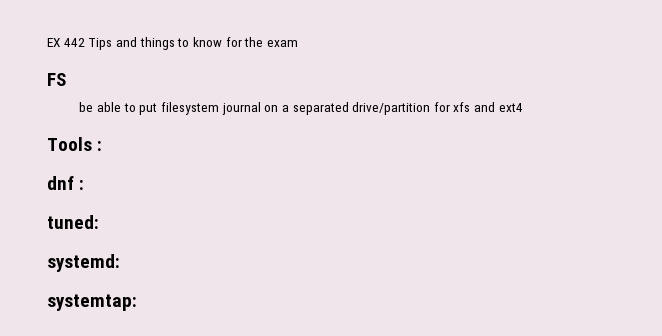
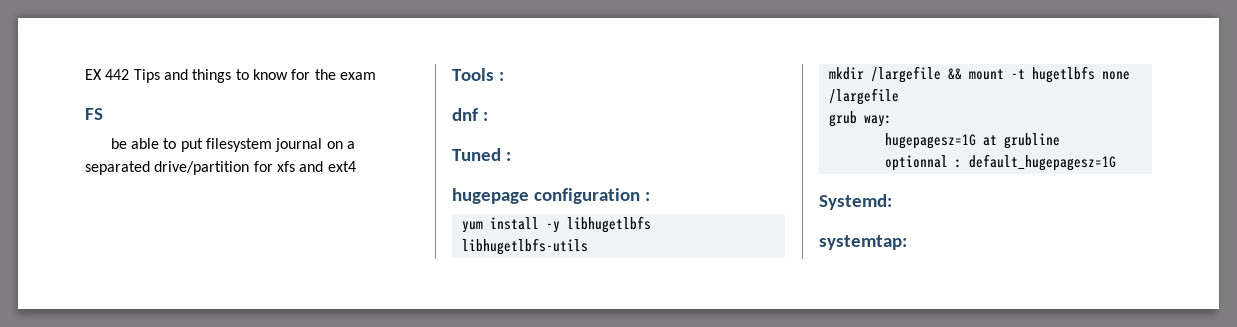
- tuned:
- systemd:
+ Tuned :
+ hugepage configuration :
+ yum install -y libhugetlbfs libhugetlbfs-utils
+ mkdir /largefile && mount -t hugetlbfs none /largefile
+ grub way:
+ hugepagesz=1G at grubline
+ optionnal : default_hugepagesz=1G
+ Systemd:

